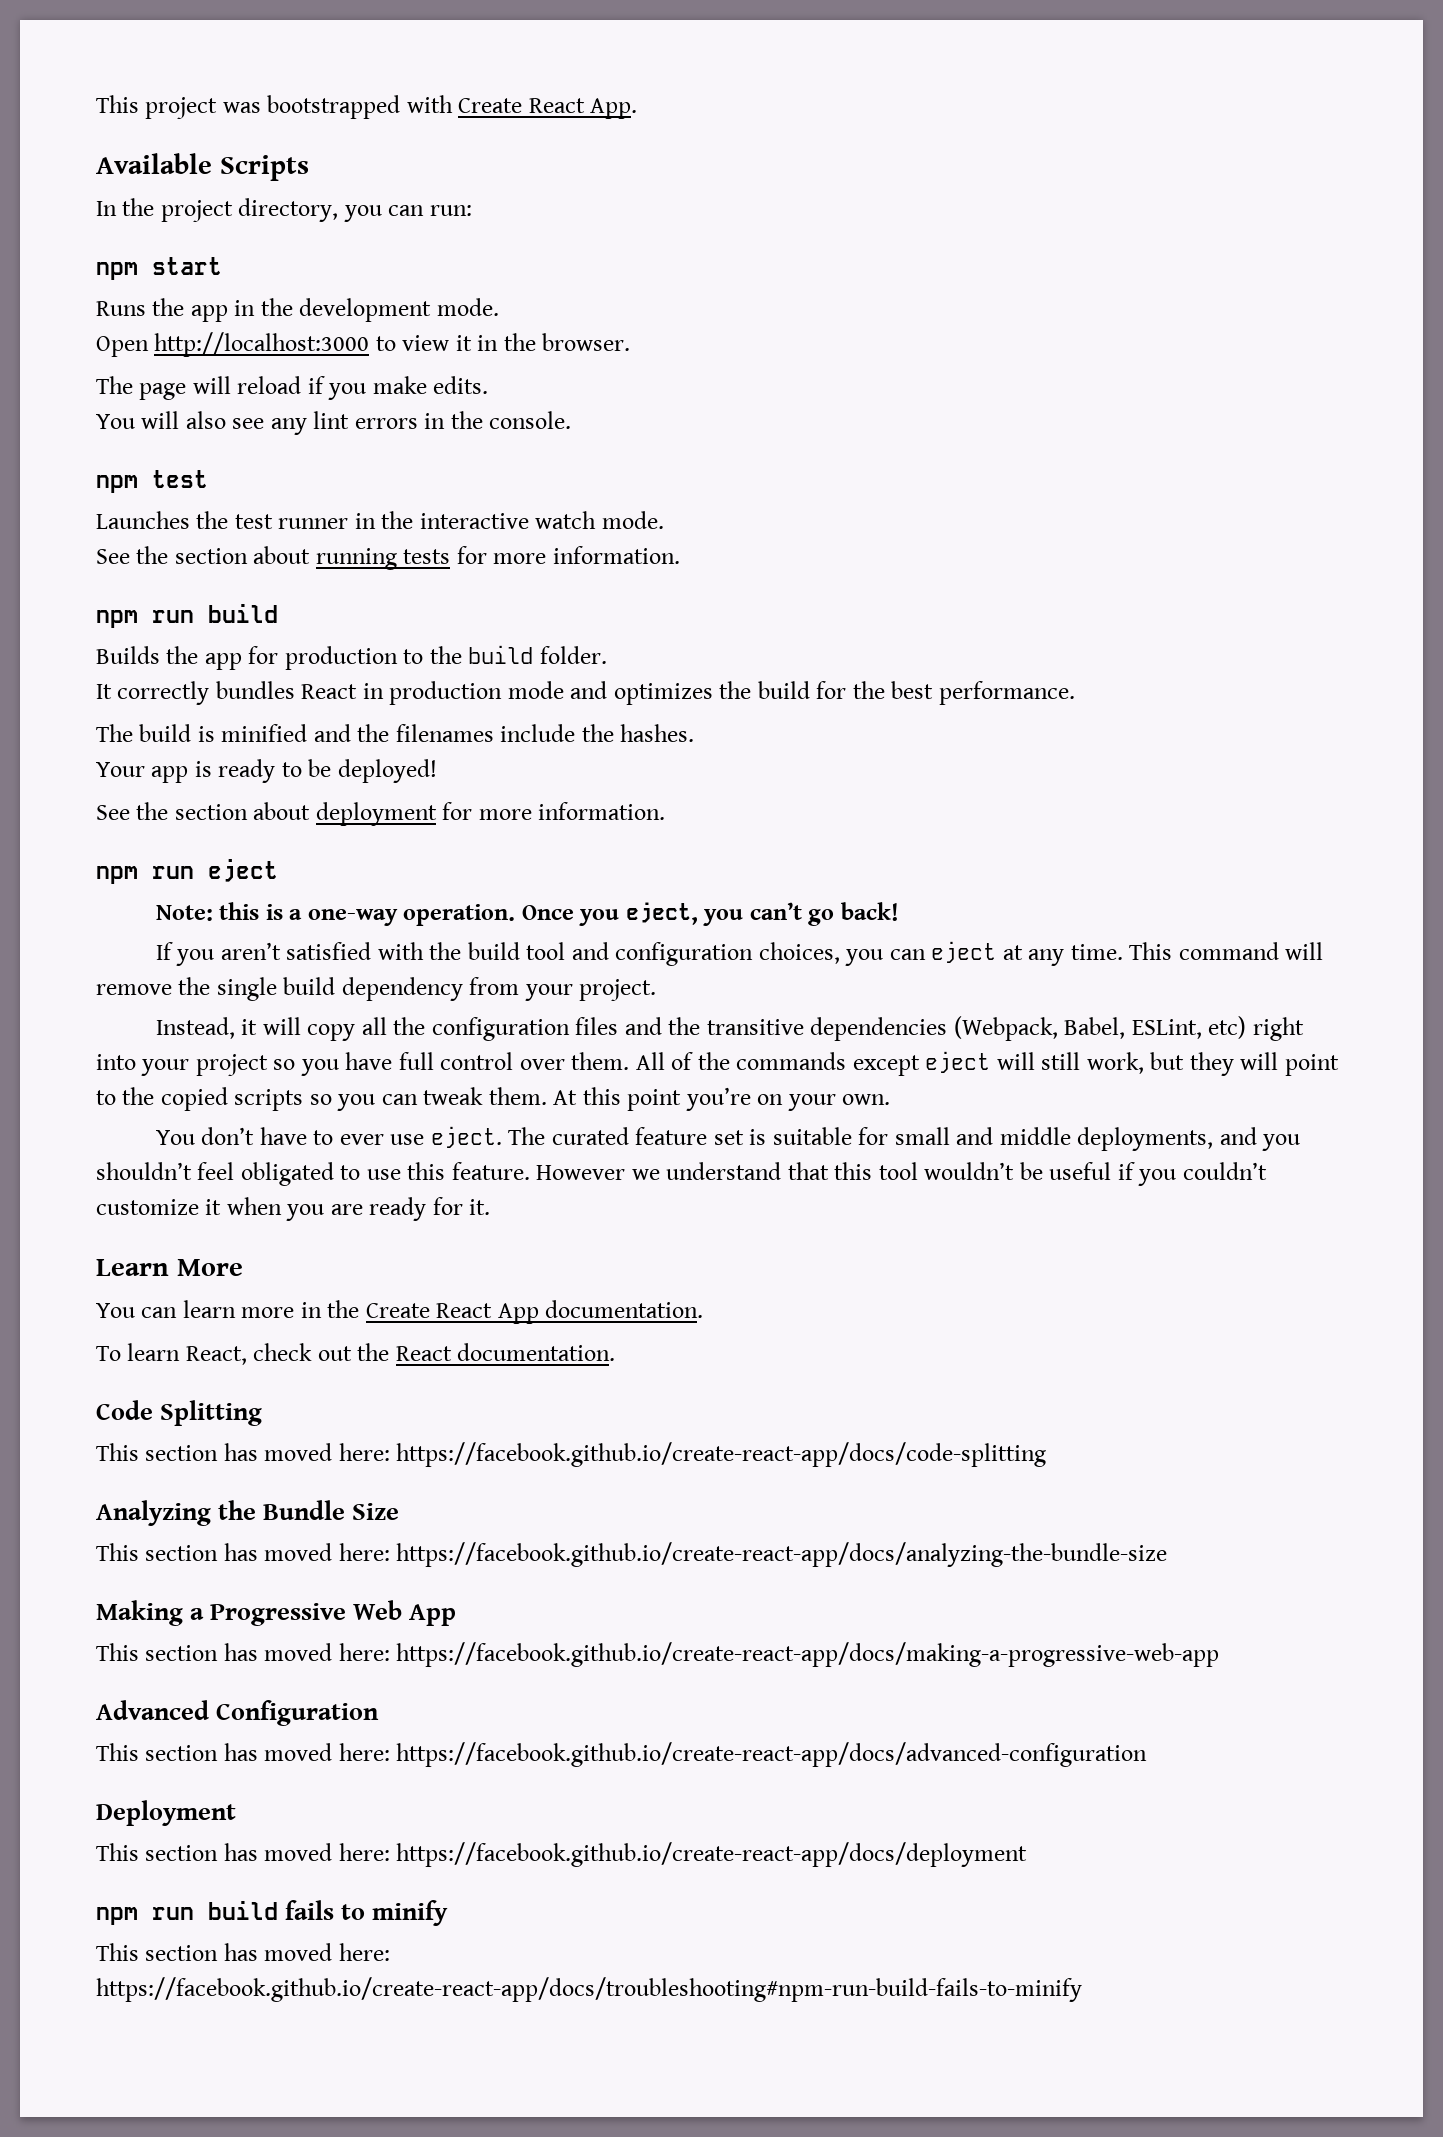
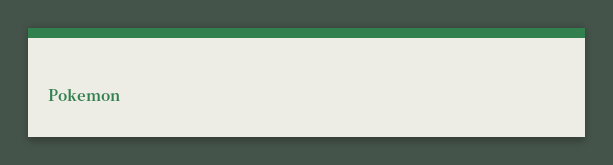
- This project was bootstrapped with Create React App.
- Available Scripts
- In the project directory, you can run:
- npm start
- Runs the app in the development mode.
- Open http://localhost:3000 to view it in the browser.
- The page will reload if you make edits.
- You will also see any lint errors in the console.
- npm test
- Launches the test runner in the interactive watch mode.
- See the section about running tests for more information.
- npm run build
- Builds the app for production to the build folder.
- It correctly bundles React in production mode and optimizes the build for the best performance.
- The build is minified and the filenames include the hashes.
- Your app is ready to be deployed!
- See the section about deployment for more information.
- npm run eject
- Note: this is a one-way operation. Once you eject, you can’t go back!
- If you aren’t satisfied with the build tool and configuration choices, you can eject at any time. This command will remove the single build dependency from your project.
- Instead, it will copy all the configuration files and the transitive dependencies (Webpack, Babel, ESLint, etc) right into your project so you have full control over them. All of the commands except eject will still work, but they will point to the copied scripts so you can tweak them. At this point you’re on your own.
- You don’t have to ever use eject. The curated feature set is suitable for small and middle deployments, and you shouldn’t feel obligated to use this feature. However we understand that this tool wouldn’t be useful if you couldn’t customize it when you are ready for it.
- Learn More
- You can learn more in the Create React App documentation.
- To learn React, check out the React documentation.
- Code Splitting
- This section has moved here: https://facebook.github.io/create-react-app/docs/code-splitting
- Analyzing the Bundle Size
- This section has moved here: https://facebook.github.io/create-react-app/docs/analyzing-the-bundle-size
- Making a Progressive Web App
- This section has moved here: https://facebook.github.io/create-react-app/docs/making-a-progressive-web-app
- Advanced Configuration
- This section has moved here: https://facebook.github.io/create-react-app/docs/advanced-configuration
- Deployment
- This section has moved here: https://facebook.github.io/create-react-app/docs/deployment
- npm run build fails to minify
- This section has moved here: https://facebook.github.io/create-react-app/docs/troubleshooting#npm-run-build-fails-to-minify
+ Pokemon

